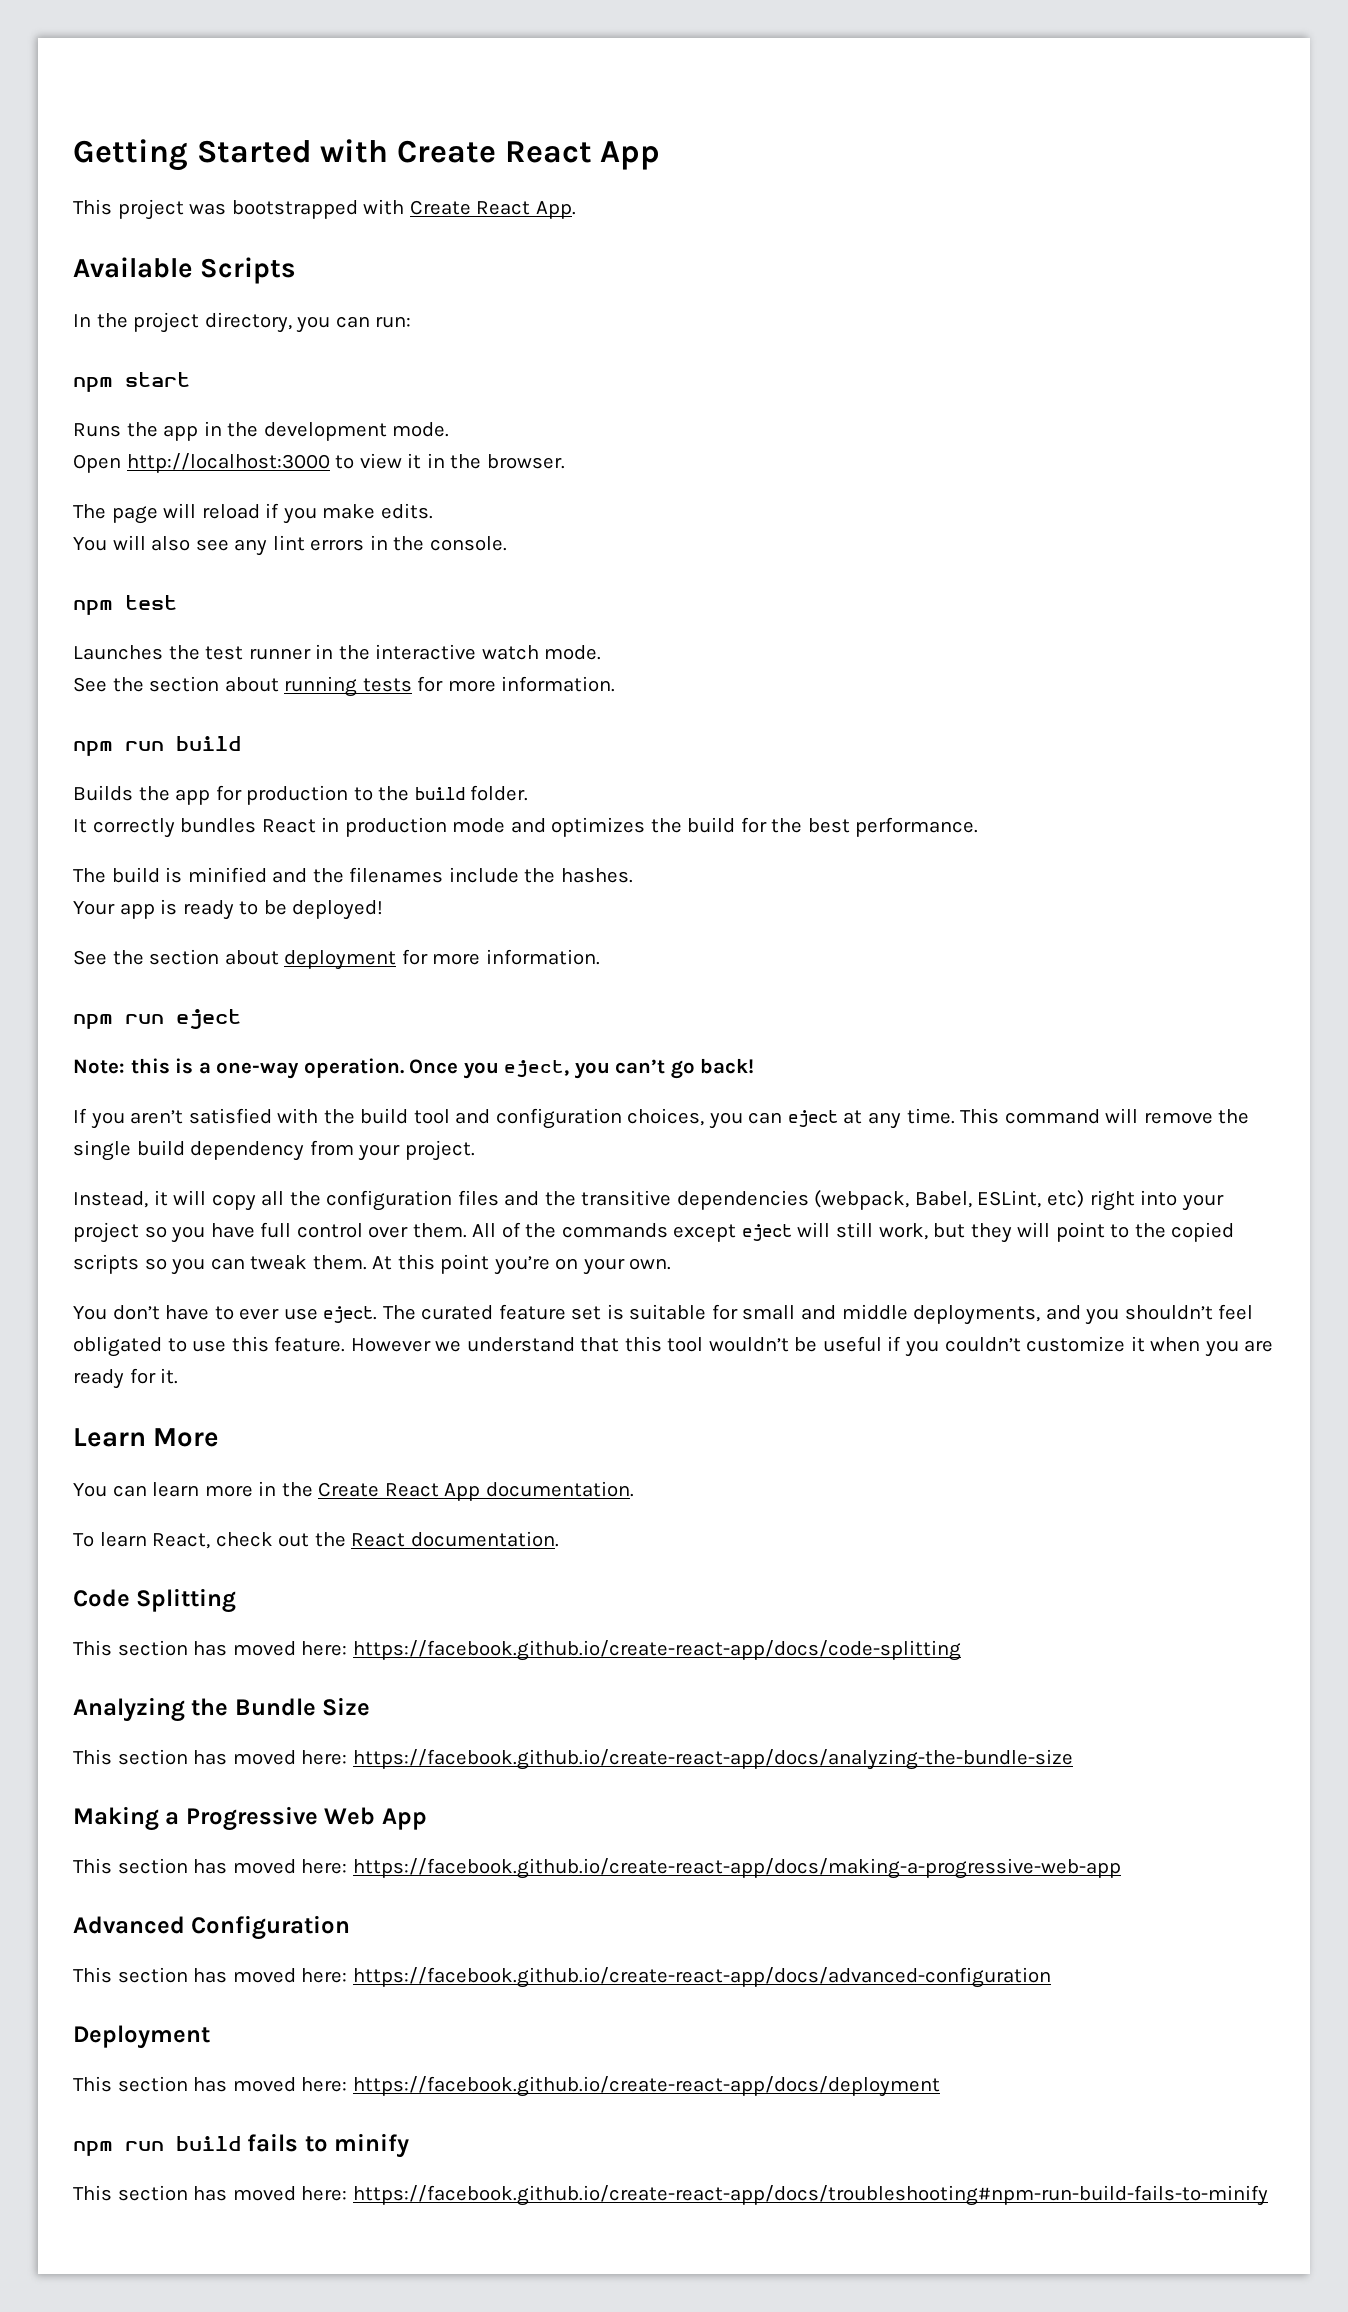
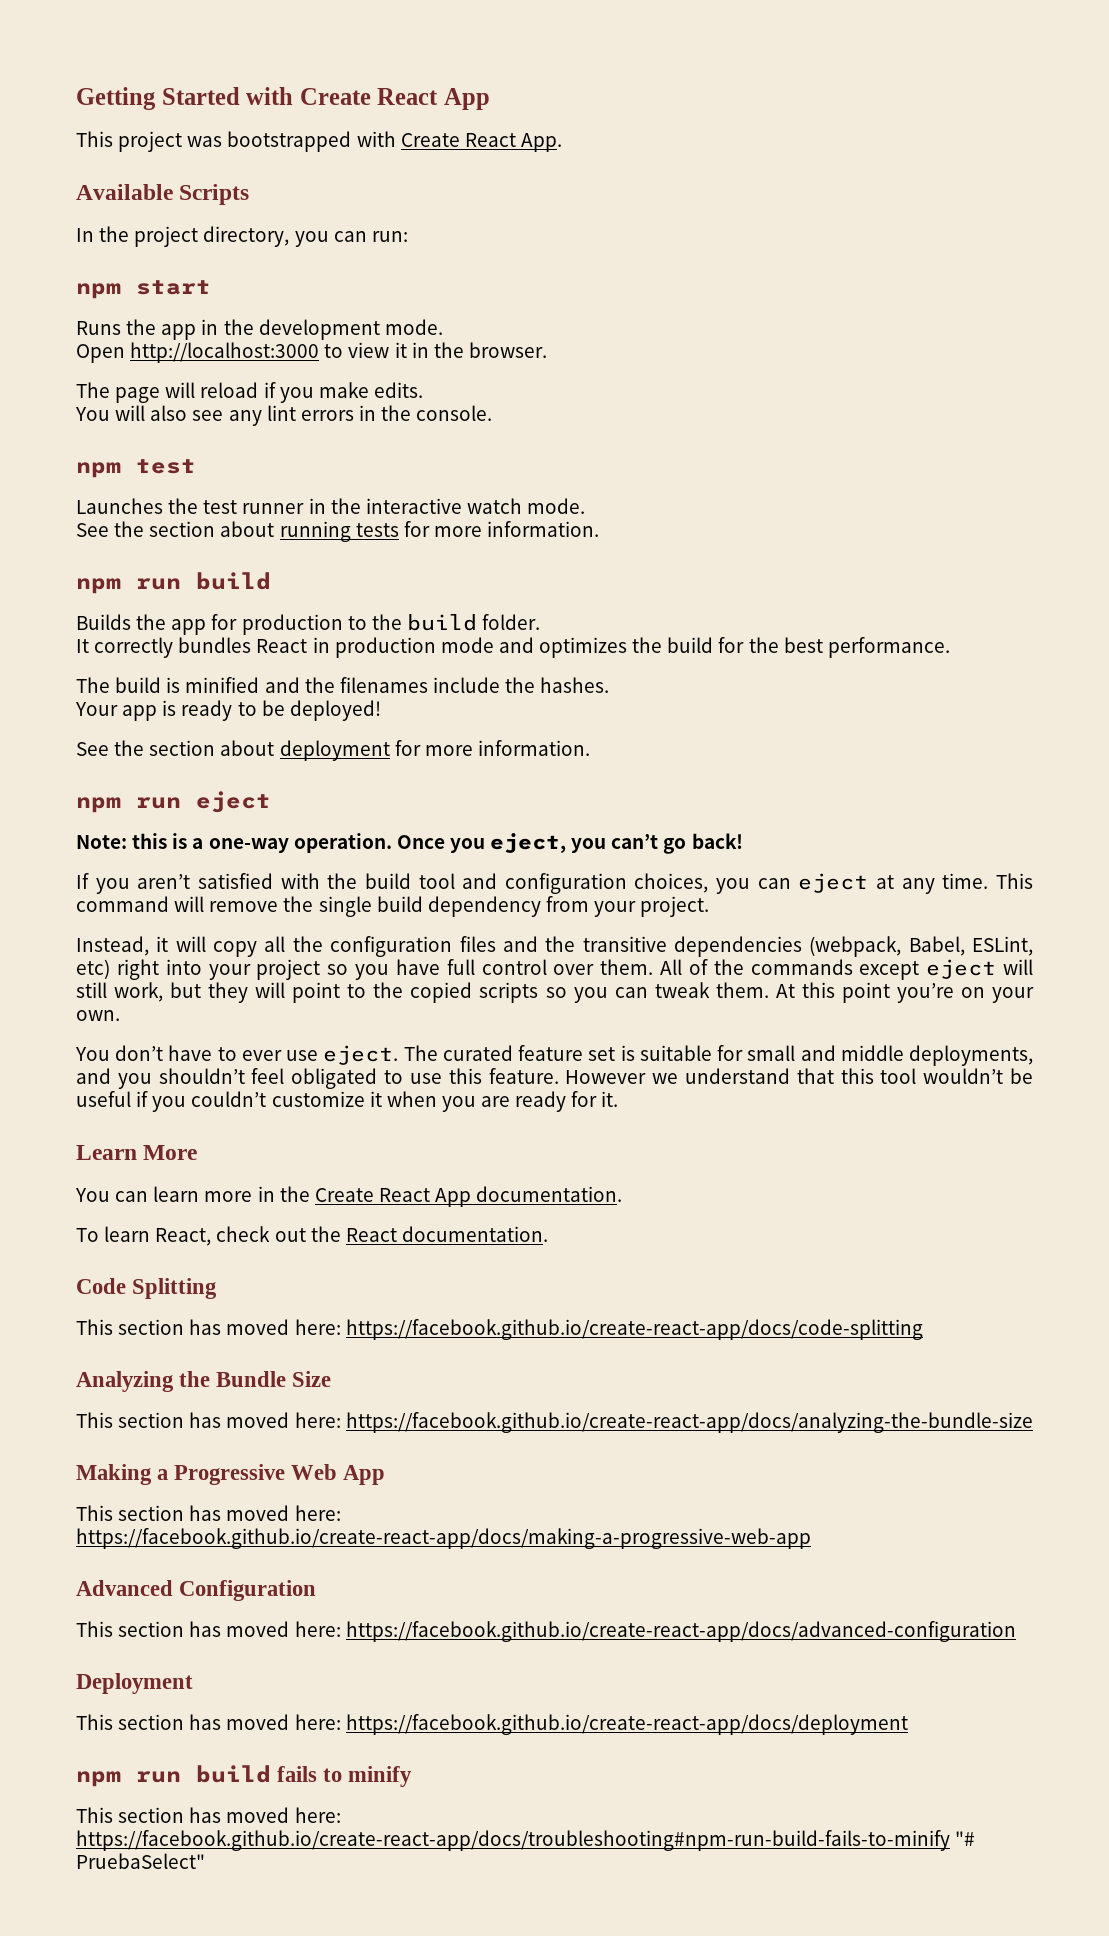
- This section has moved here: https://facebook.github.io/create-react-app/docs/troubleshooting#npm-run-build-fails-to-minify
+ This section has moved here: https://facebook.github.io/create-react-app/docs/troubleshooting#npm-run-build-fails-to-minify "# PruebaSelect"

